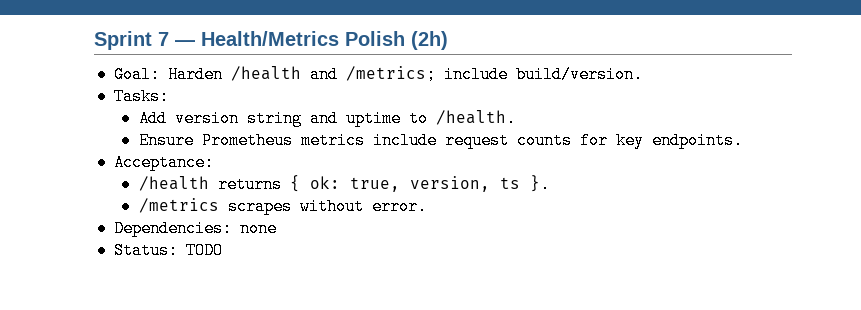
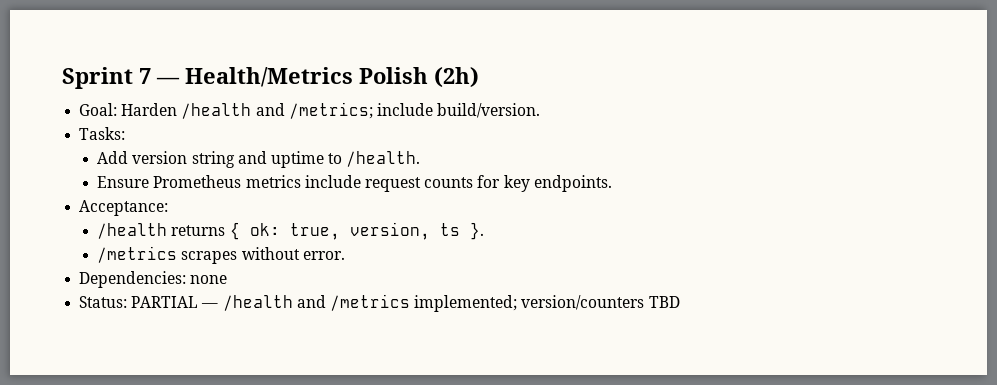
- Status: TODO
+ Status: PARTIAL — /health and /metrics implemented; version/counters TBD

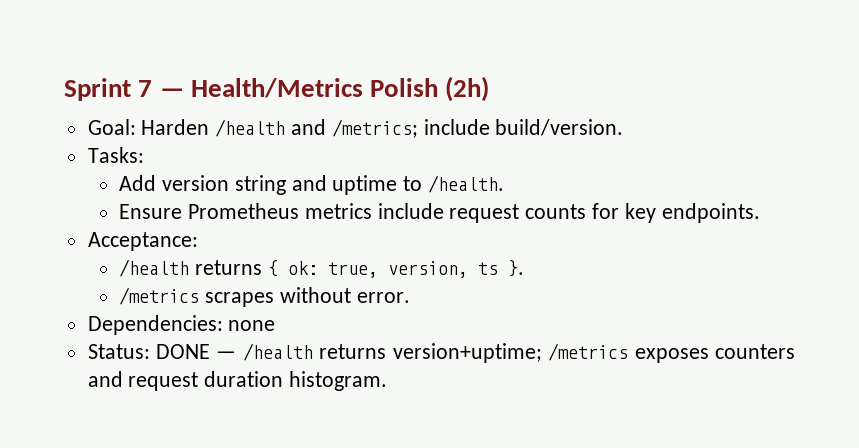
- Status: PARTIAL — /health and /metrics implemented; version/counters TBD
+ Status: DONE — /health returns version+uptime; /metrics exposes counters and request duration histogram.

